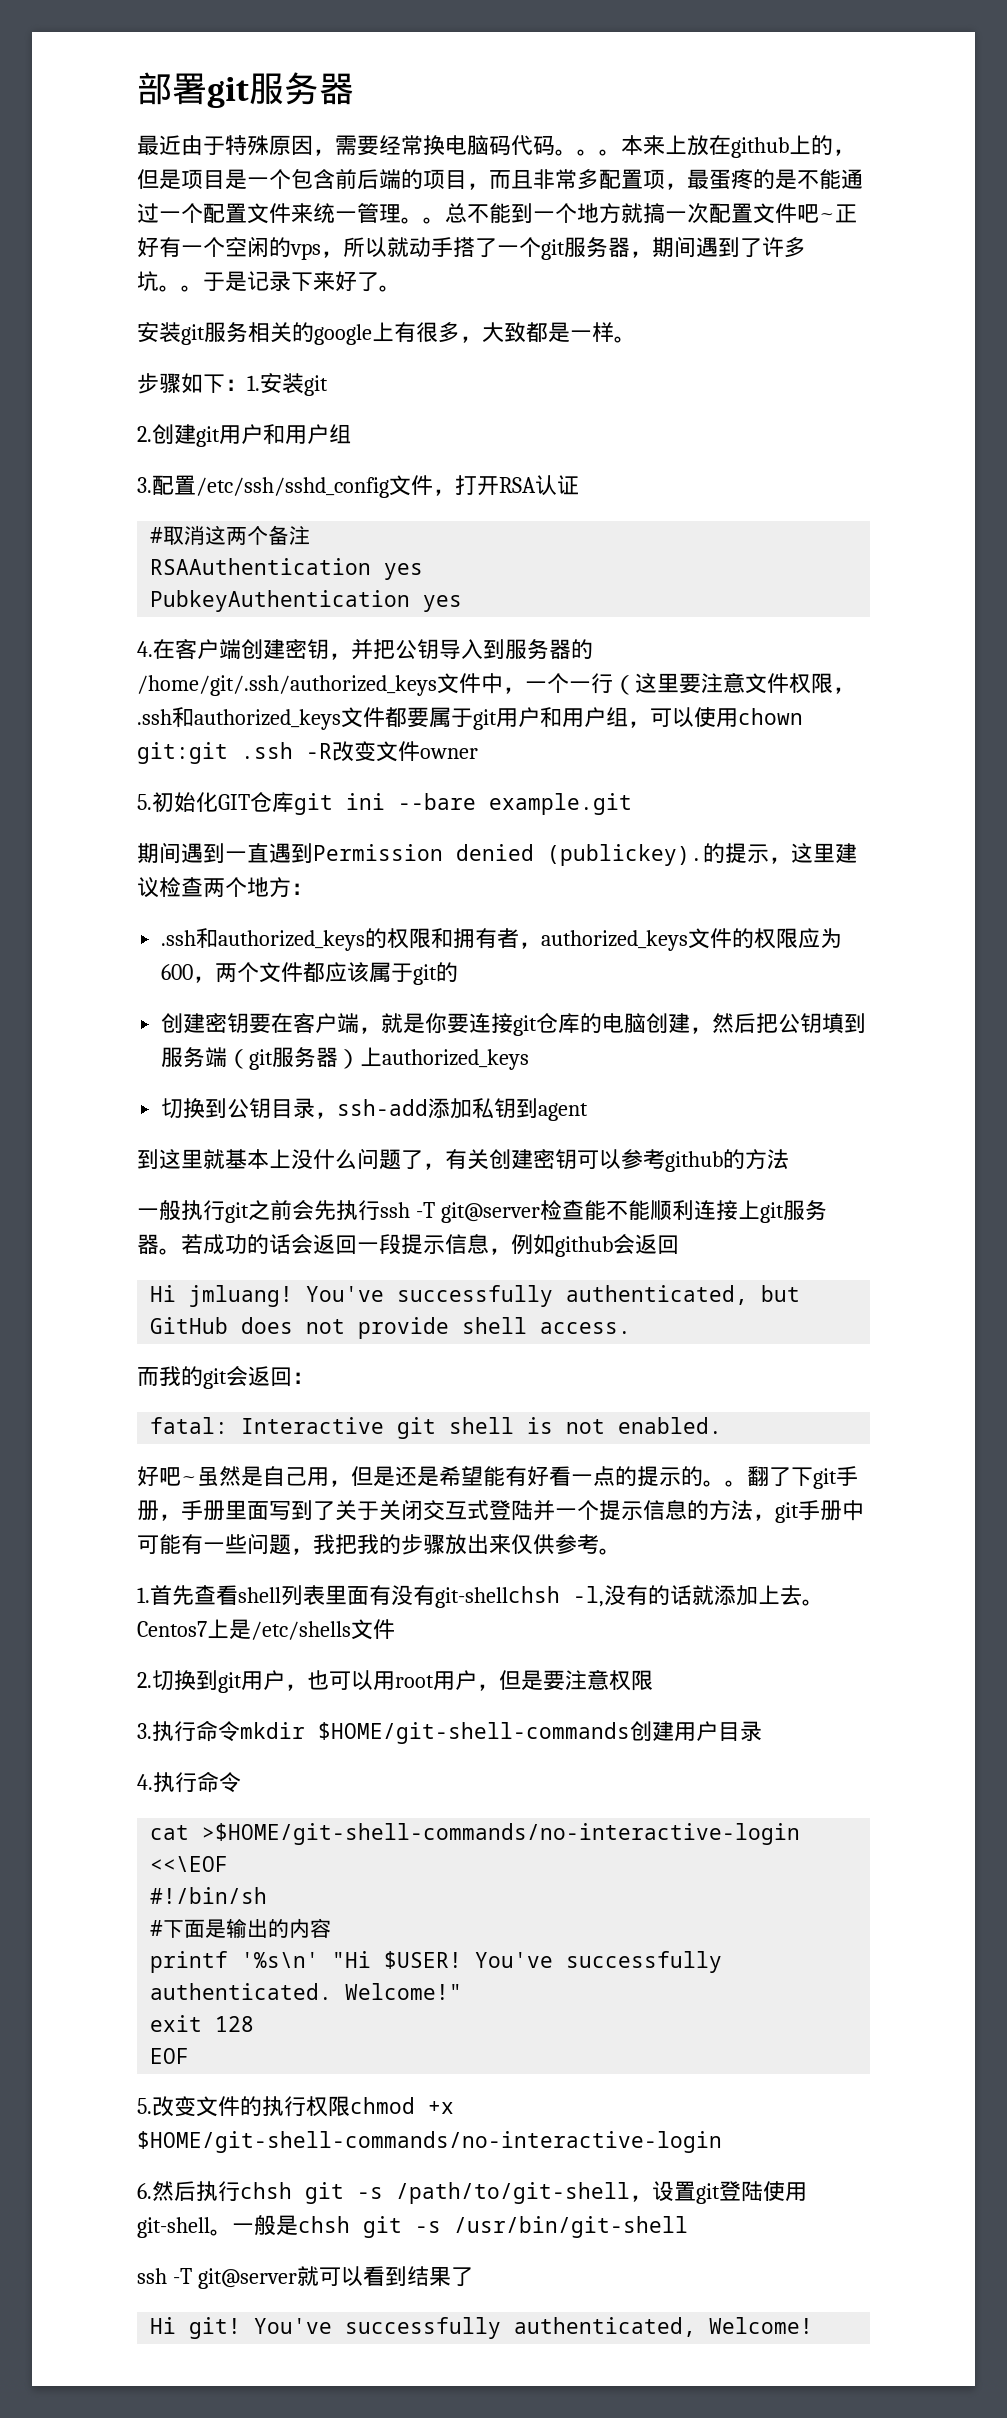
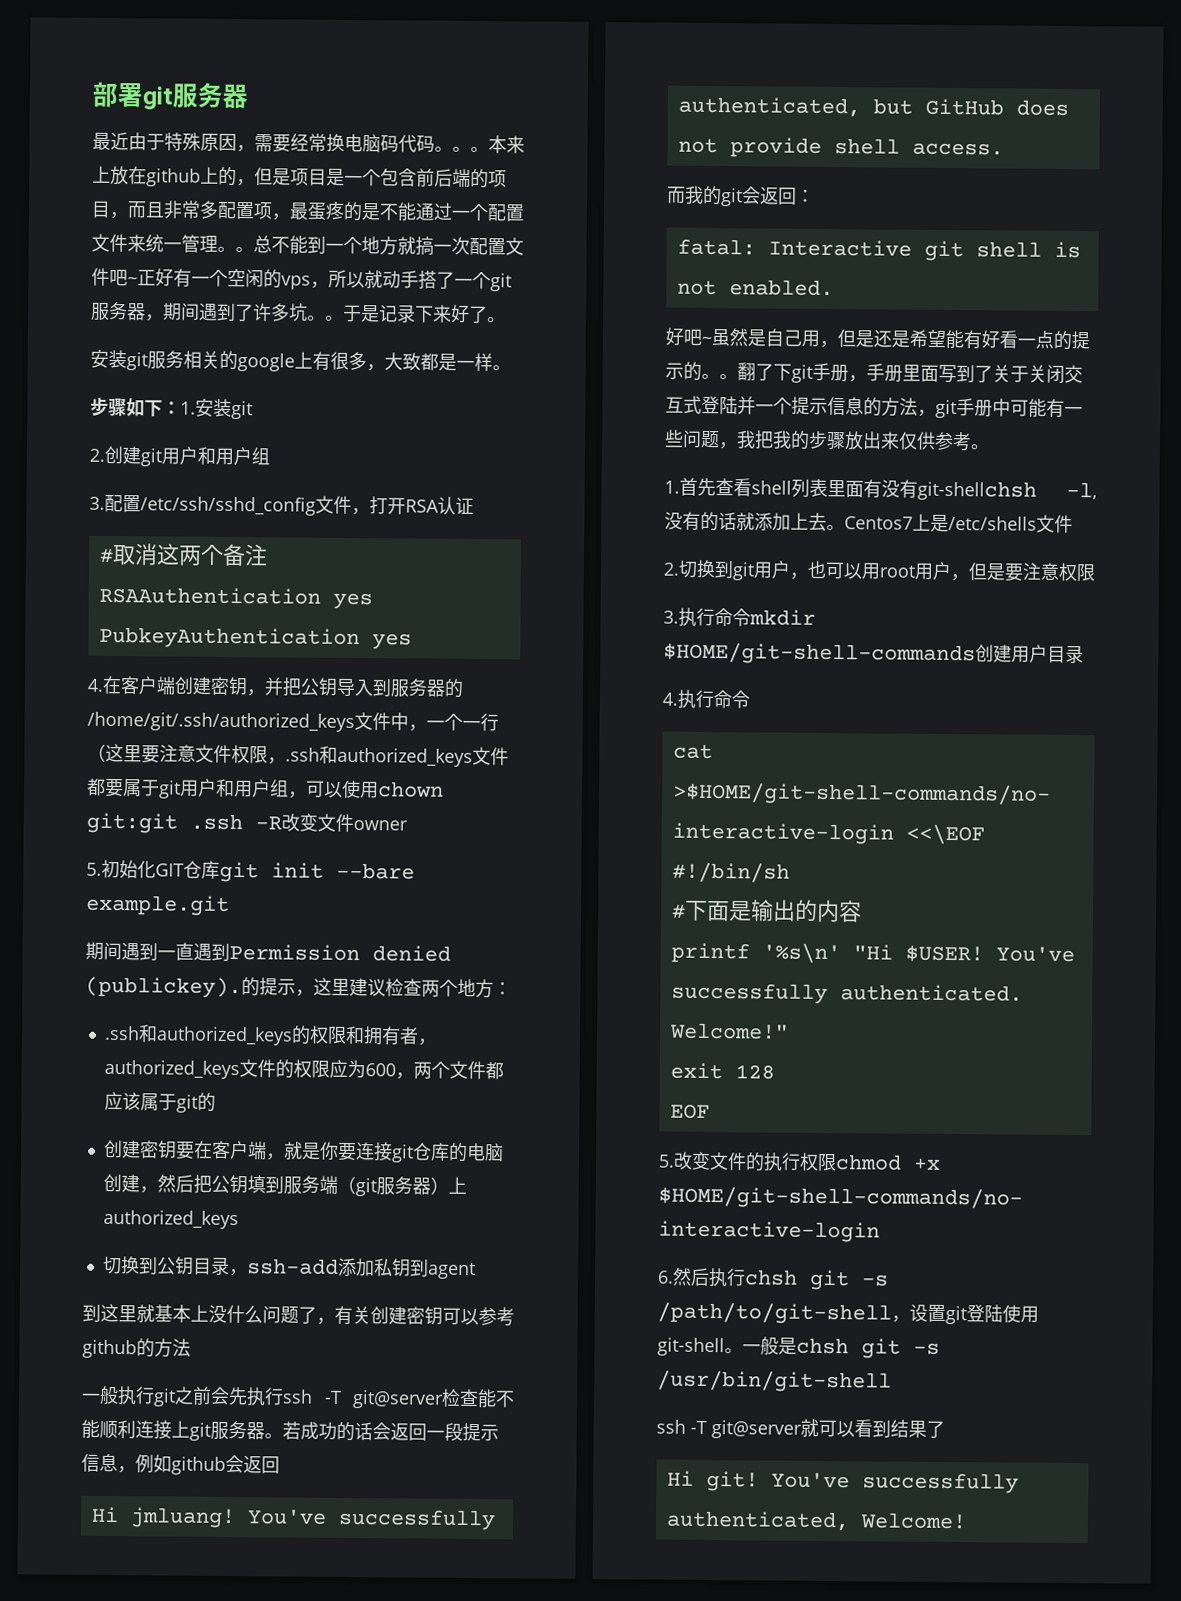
- 5.初始化GIT仓库git ini --bare example.git
+ 5.初始化GIT仓库git init --bare example.git

